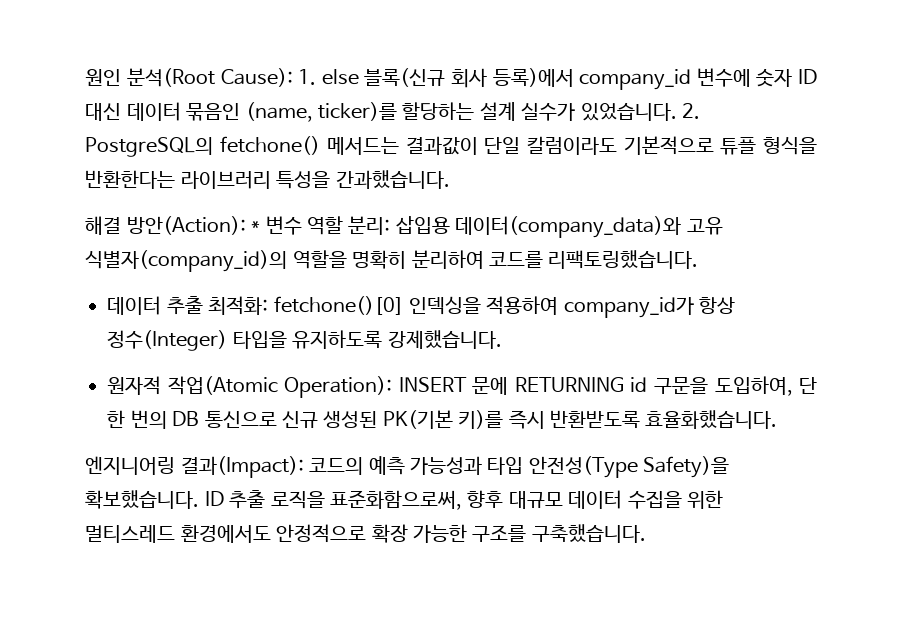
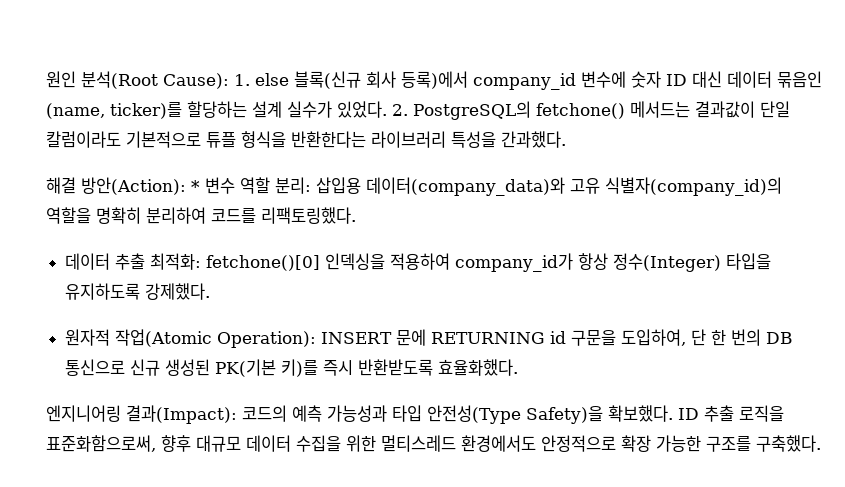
- 원인 분석(Root Cause): 1. else 블록(신규 회사 등록)에서 company_id 변수에 숫자 ID 대신 데이터 묶음인 (name, ticker)를 할당하는 설계 실수가 있었습니다.
+ 원인 분석(Root Cause): 1. else 블록(신규 회사 등록)에서 company_id 변수에 숫자 ID 대신 데이터 묶음인 (name, ticker)를 할당하는 설계 실수가 있었다.
- 2. PostgreSQL의 fetchone() 메서드는 결과값이 단일 칼럼이라도 기본적으로 튜플 형식을 반환한다는 라이브러리 특성을 간과했습니다.
+ 2. PostgreSQL의 fetchone() 메서드는 결과값이 단일 칼럼이라도 기본적으로 튜플 형식을 반환한다는 라이브러리 특성을 간과했다.
- 해결 방안(Action): * 변수 역할 분리: 삽입용 데이터(company_data)와 고유 식별자(company_id)의 역할을 명확히 분리하여 코드를 리팩토링했습니다.
+ 해결 방안(Action): * 변수 역할 분리: 삽입용 데이터(company_data)와 고유 식별자(company_id)의 역할을 명확히 분리하여 코드를 리팩토링했다.
- 데이터 추출 최적화: fetchone()[0] 인덱싱을 적용하여 company_id가 항상 정수(Integer) 타입을 유지하도록 강제했습니다.
+ 데이터 추출 최적화: fetchone()[0] 인덱싱을 적용하여 company_id가 항상 정수(Integer) 타입을 유지하도록 강제했다.
- 원자적 작업(Atomic Operation): INSERT 문에 RETURNING id 구문을 도입하여, 단 한 번의 DB 통신으로 신규 생성된 PK(기본 키)를 즉시 반환받도록 효율화했습니다.
+ 원자적 작업(Atomic Operation): INSERT 문에 RETURNING id 구문을 도입하여, 단 한 번의 DB 통신으로 신규 생성된 PK(기본 키)를 즉시 반환받도록 효율화했다.
- 엔지니어링 결과(Impact): 코드의 예측 가능성과 타입 안전성(Type Safety)을 확보했습니다.
+ 엔지니어링 결과(Impact): 코드의 예측 가능성과 타입 안전성(Type Safety)을 확보했다.
- ID 추출 로직을 표준화함으로써, 향후 대규모 데이터 수집을 위한 멀티스레드 환경에서도 안정적으로 확장 가능한 구조를 구축했습니다.
+ ID 추출 로직을 표준화함으로써, 향후 대규모 데이터 수집을 위한 멀티스레드 환경에서도 안정적으로 확장 가능한 구조를 구축했다.

